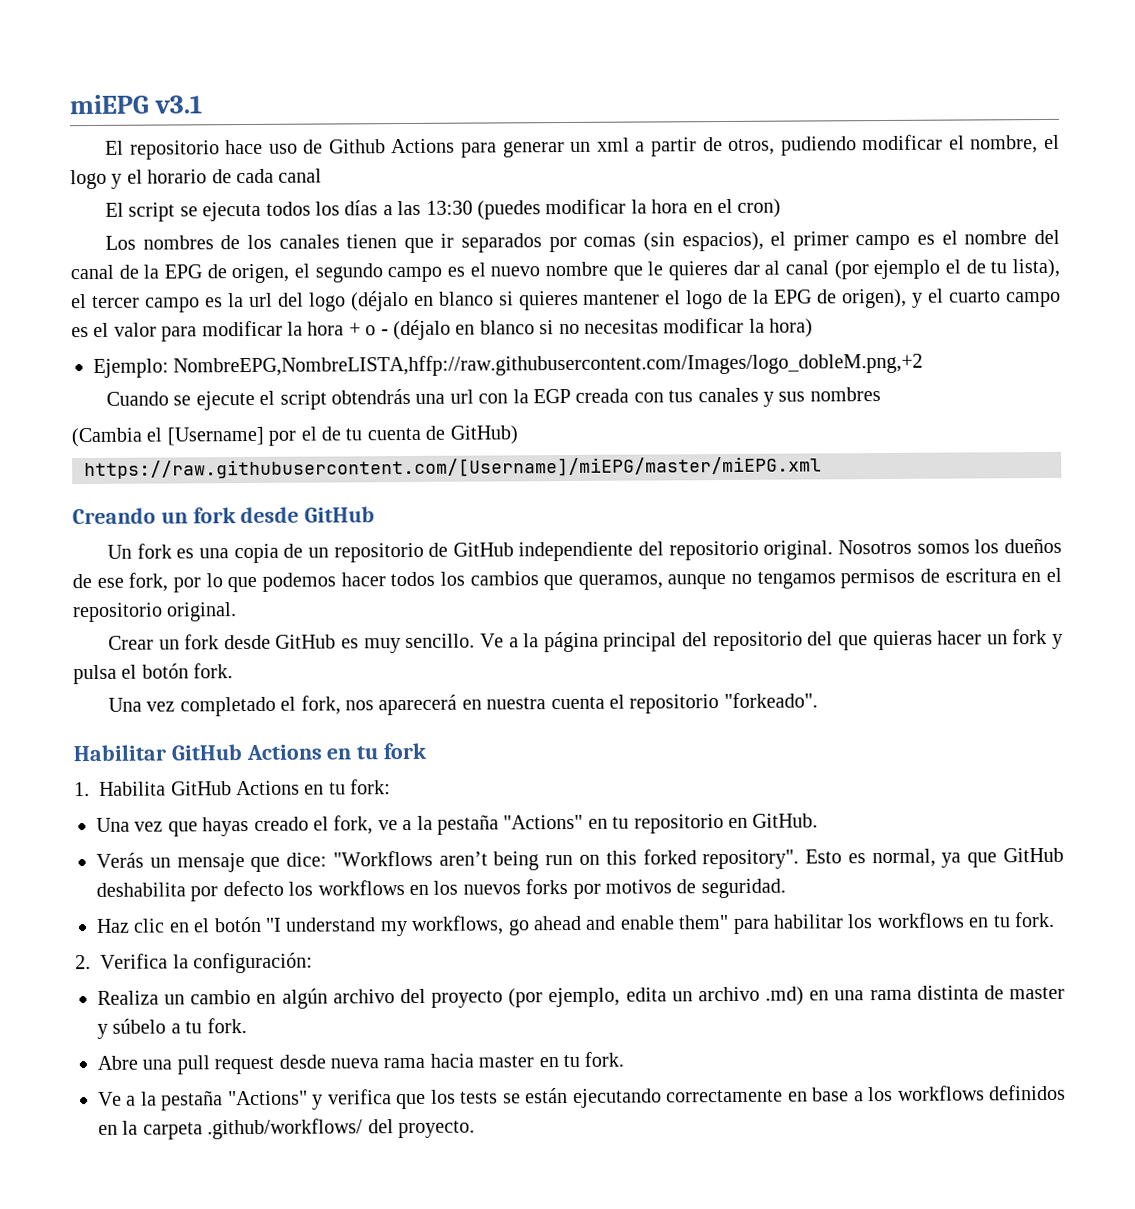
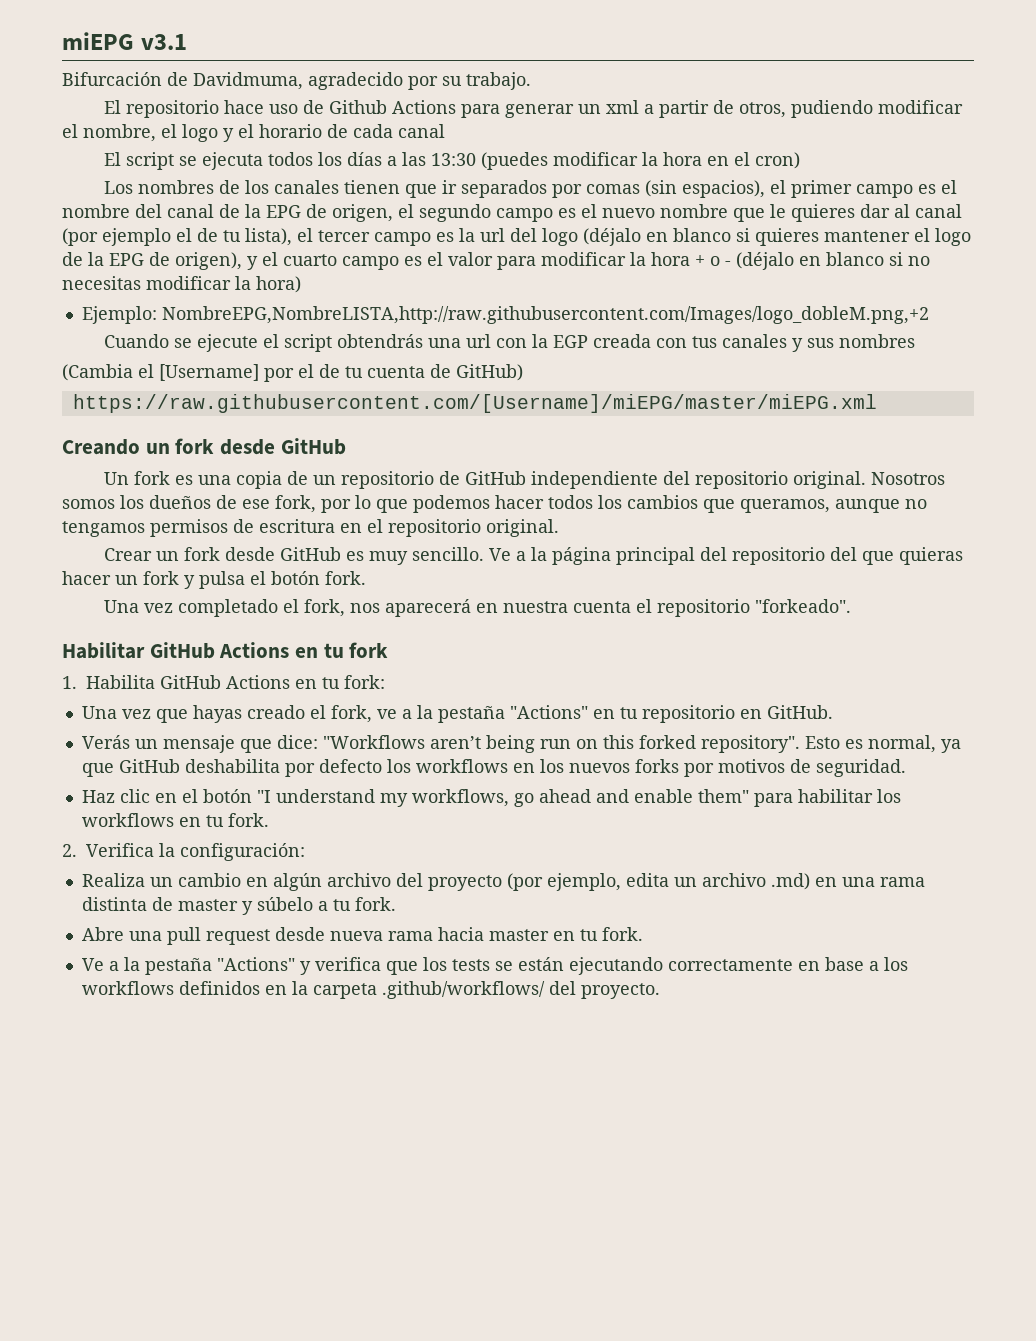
+ Bifurcación de Davidmuma, agradecido por su trabajo.
- Ejemplo: NombreEPG,NombreLISTA,hffp://raw.githubusercontent.com/Images/logo_dobleM.png,+2
+ Ejemplo: NombreEPG,NombreLISTA,http://raw.githubusercontent.com/Images/logo_dobleM.png,+2

